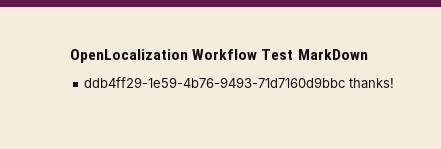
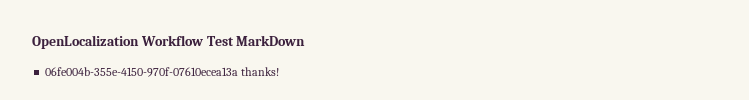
- ddb4ff29-1e59-4b76-9493-71d7160d9bbc thanks!
+ 06fe004b-355e-4150-970f-07610ecea13a thanks!

